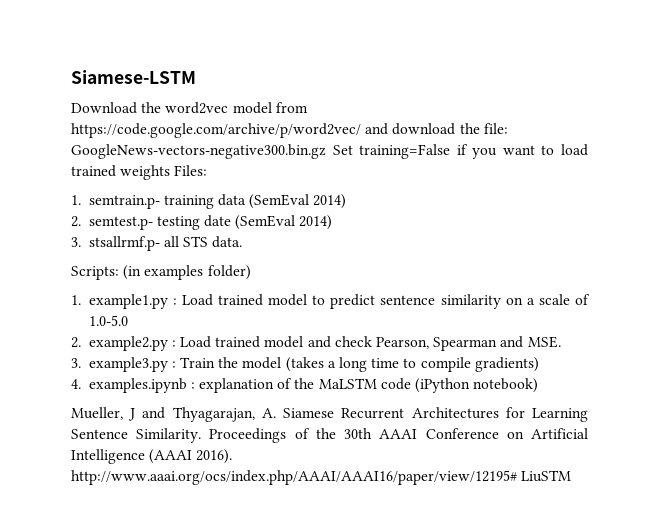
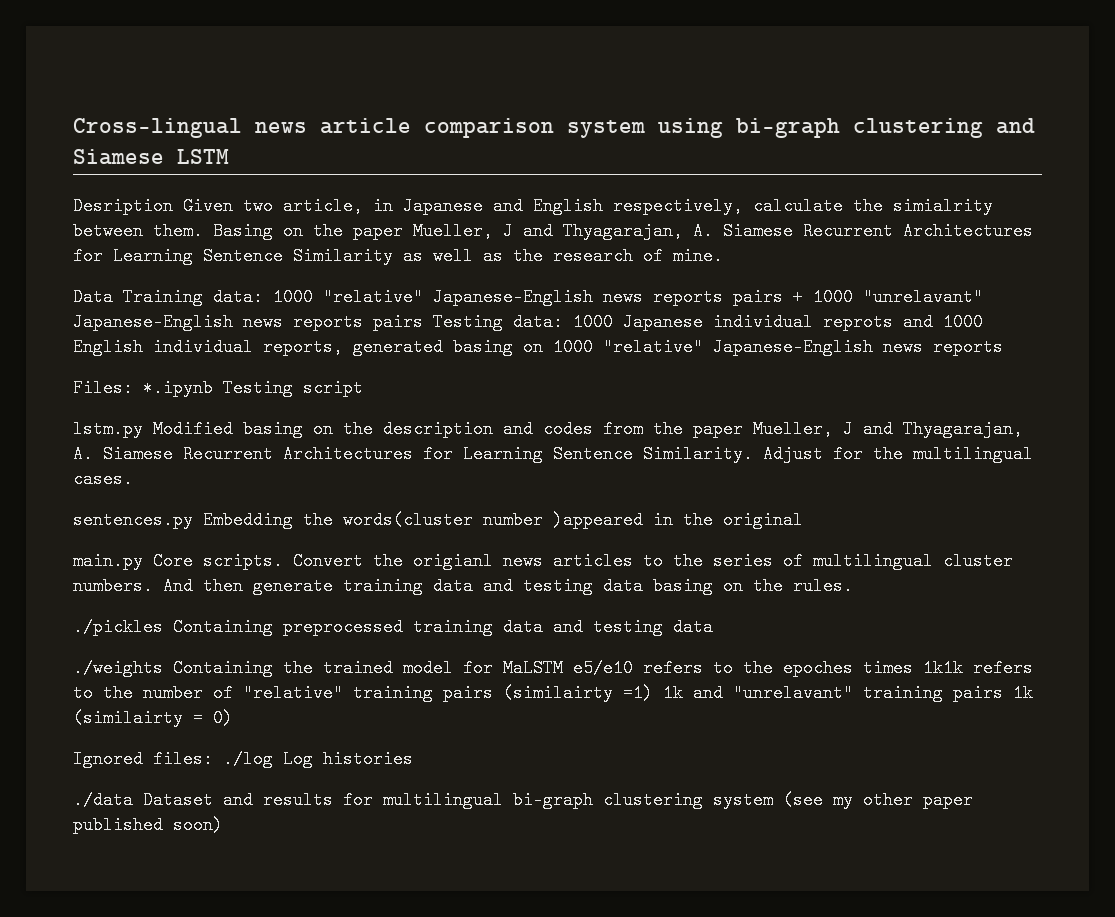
- Siamese-LSTM
- Download the word2vec model from https://code.google.com/archive/p/word2vec/ and download the file: GoogleNews-vectors-negative300.bin.gz Set training=False if you want to load trained weights Files:
- 1. semtrain.p- training data (SemEval 2014)
- 2. semtest.p- testing date (SemEval 2014)
- 3. stsallrmf.p- all STS data.
- Scripts: (in examples folder)
- 1. example1.py : Load trained model to predict sentence similarity on a scale of 1.0-5.0
- 2. example2.py : Load trained model and check Pearson, Spearman and MSE.
- 3. example3.py : Train the model (takes a long time to compile gradients)
- 4. examples.ipynb : explanation of the MaLSTM code (iPython notebook)
- Mueller, J and Thyagarajan, A. Siamese Recurrent Architectures for Learning Sentence Similarity.
+ Cross-lingual news article comparison system using bi-graph clustering and Siamese LSTM
+ Desription Given two article, in Japanese and English respectively, calculate the simialrity between them. Basing on the paper Mueller, J and Thyagarajan, A. Siamese Recurrent Architectures for Learning Sentence Similarity as well as the research of mine.
+ Data Training data: 1000 "relative" Japanese-English news reports pairs + 1000 "unrelavant" Japanese-English news reports pairs Testing data: 1000 Japanese individual reprots and 1000 English individual reports, generated basing on 1000 "relative" Japanese-English news reports
+ Files: *.ipynb Testing script
+ lstm.py Modified basing on the description and codes from the paper Mueller, J and Thyagarajan, A. Siamese Recurrent Architectures for Learning Sentence Similarity.
- Proceedings of the 30th AAAI Conference on Artificial Intelligence (AAAI 2016). http://www.aaai.org/ocs/index.php/AAAI/AAAI16/paper/view/12195# LiuSTM
+ Adjust for the multilingual cases.
+ sentences.py Embedding the words(cluster number )appeared in the original
+ main.py Core scripts. Convert the origianl news articles to the series of multilingual cluster numbers. And then generate training data and testing data basing on the rules.
+ ./pickles Containing preprocessed training data and testing data
+ ./weights Containing the trained model for MaLSTM e5/e10 refers to the epoches times 1k1k refers to the number of "relative" training pairs (similairty =1) 1k and "unrelavant" training pairs 1k (similairty = 0)
+ Ignored files: ./log Log histories
+ ./data Dataset and results for multilingual bi-graph clustering system (see my other paper published soon)

